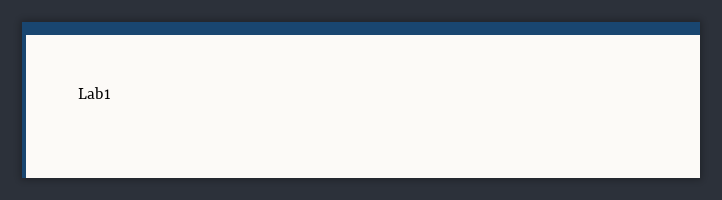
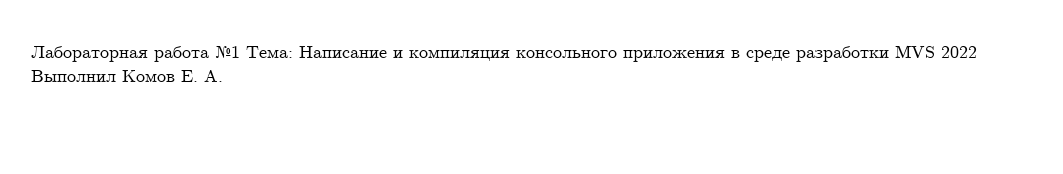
- Lab1
+ Лабораторная работа №1 Тема: Написание и компиляция консольного приложения в среде разработки MVS 2022 Выполнил Комов Е. А.

